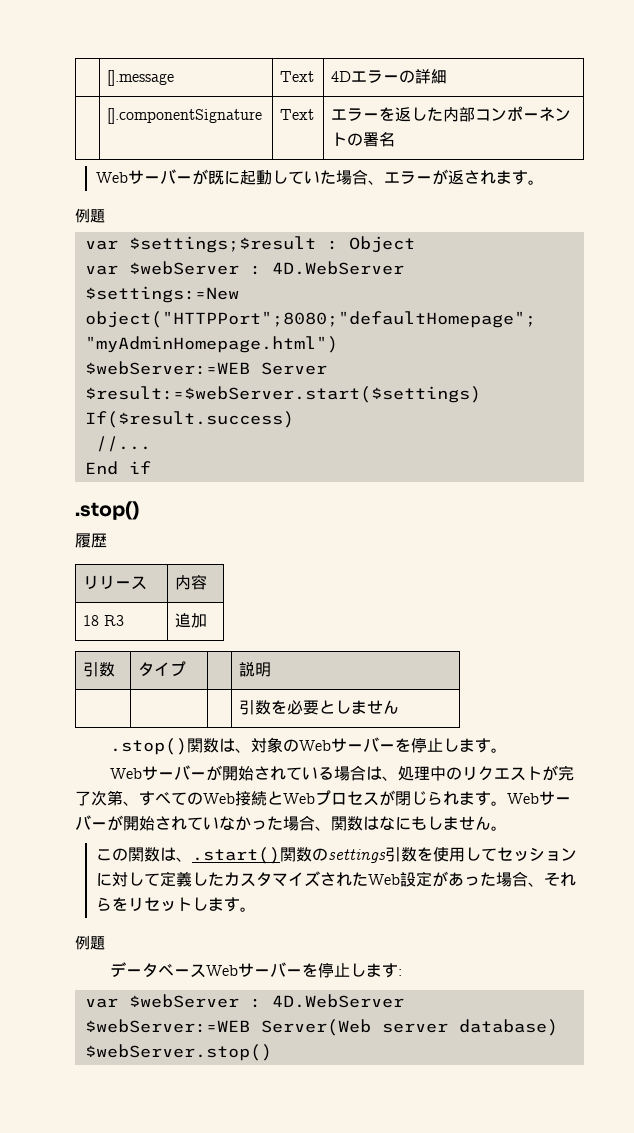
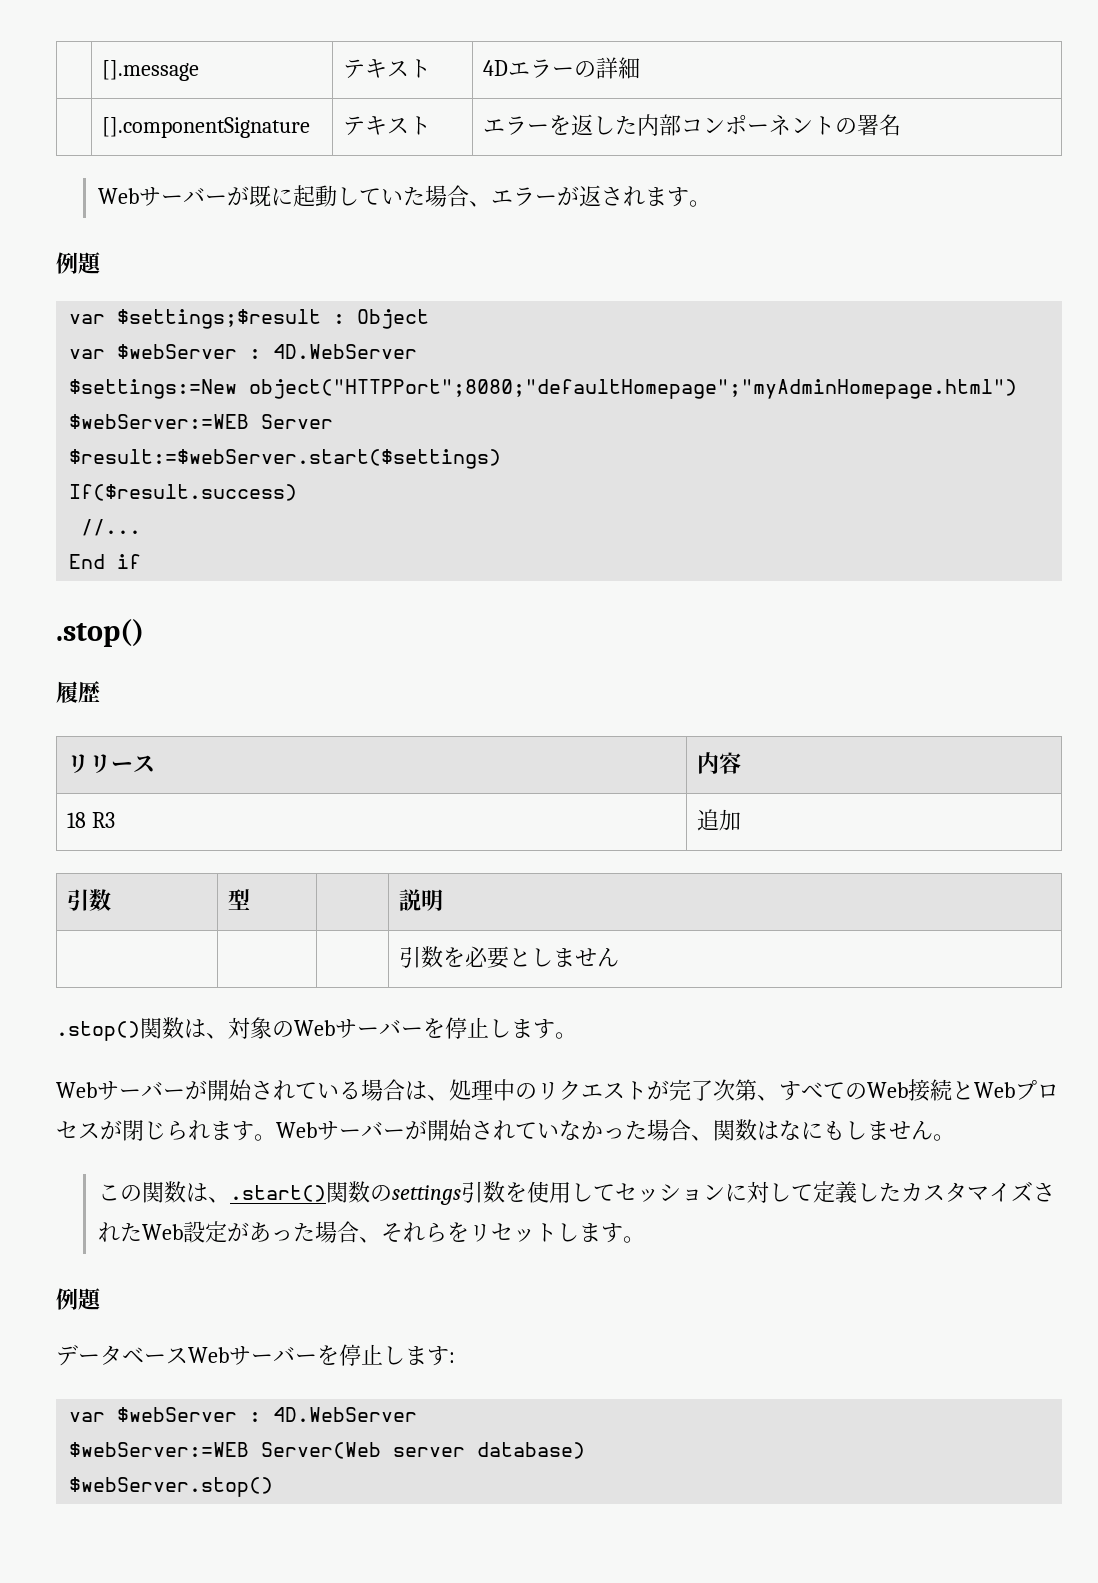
- | [].message | Text | 4Dエラーの詳細
+ | [].message | テキスト | 4Dエラーの詳細
- | [].componentSignature | Text | エラーを返した内部コンポーネントの署名
+ | [].componentSignature | テキスト | エラーを返した内部コンポーネントの署名
- 引数 | タイプ | | 説明
+ 引数 | 型 | | 説明

